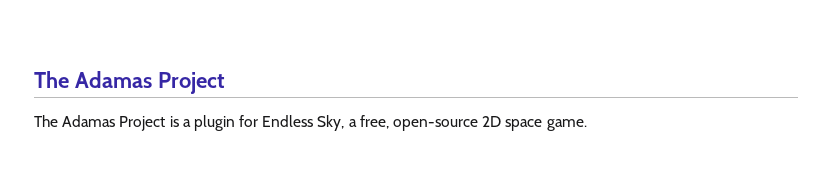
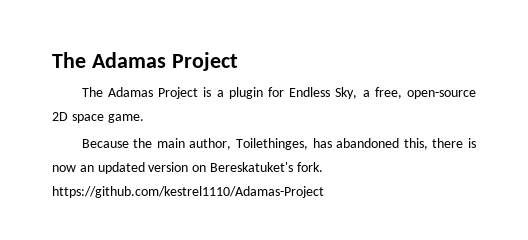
+ Because the main author, Toilethinges, has abandoned this, there is now an updated version on Bereskatuket's fork. https://github.com/kestrel1110/Adamas-Project

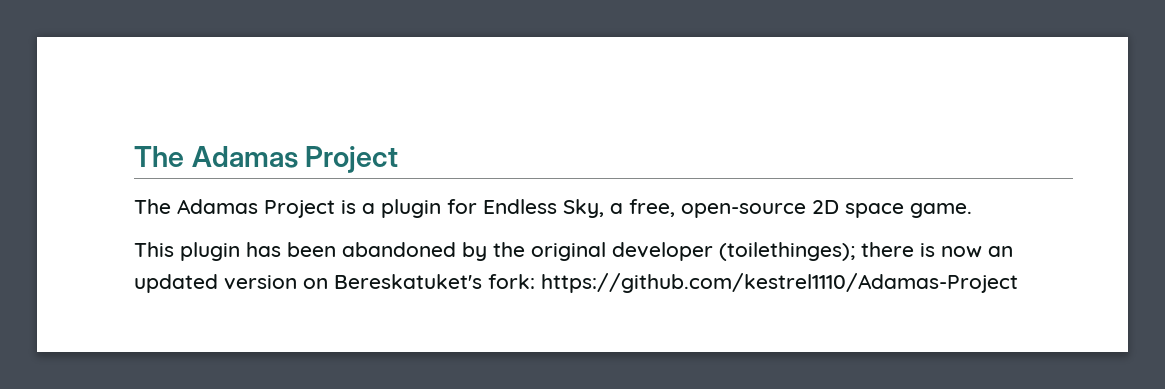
- Because the main author, Toilethinges, has abandoned this, there is now an updated version on Bereskatuket's fork. https://github.com/kestrel1110/Adamas-Project
+ This plugin has been abandoned by the original developer (toilethinges); there is now an updated version on Bereskatuket's fork: https://github.com/kestrel1110/Adamas-Project

